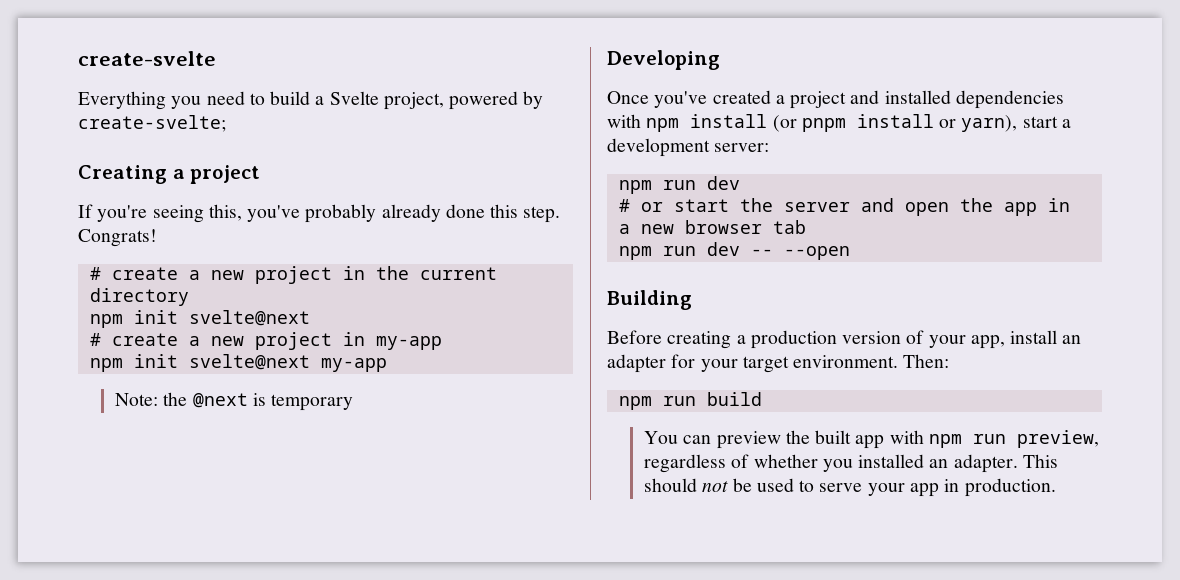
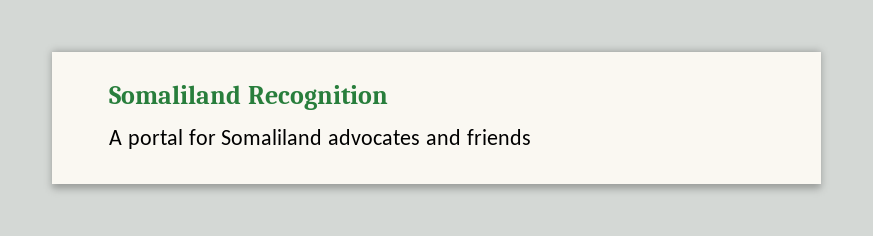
- create-svelte
- Everything you need to build a Svelte project, powered by create-svelte;
- Creating a project
- If you're seeing this, you've probably already done this step. Congrats!
- # create a new project in the current directory
- npm init svelte@next
- # create a new project in my-app
- npm init svelte@next my-app
- Note: the @next is temporary
- Developing
- Once you've created a project and installed dependencies with npm install (or pnpm install or yarn), start a development server:
- npm run dev
- # or start the server and open the app in a new browser tab
- npm run dev -- --open
- Building
- Before creating a production version of your app, install an adapter for your target environment. Then:
- npm run build
- You can preview the built app with npm run preview, regardless of whether you installed an adapter. This should not be used to serve your app in production.
+ Somaliland Recognition
+ A portal for Somaliland advocates and friends

